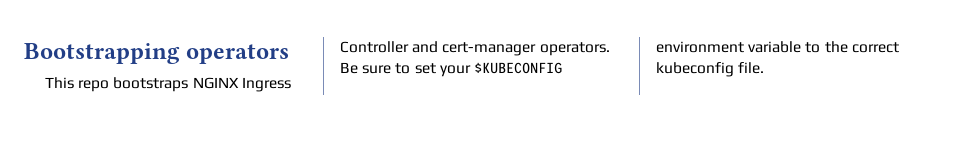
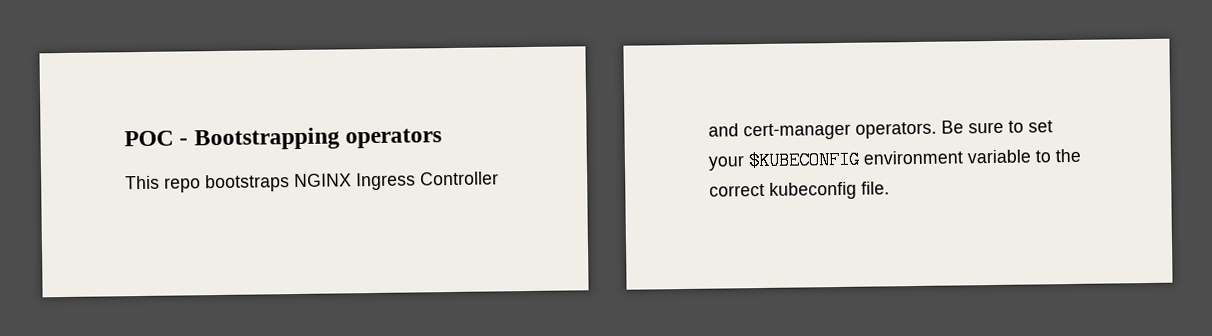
- Bootstrapping operators
+ POC - Bootstrapping operators

